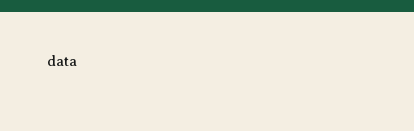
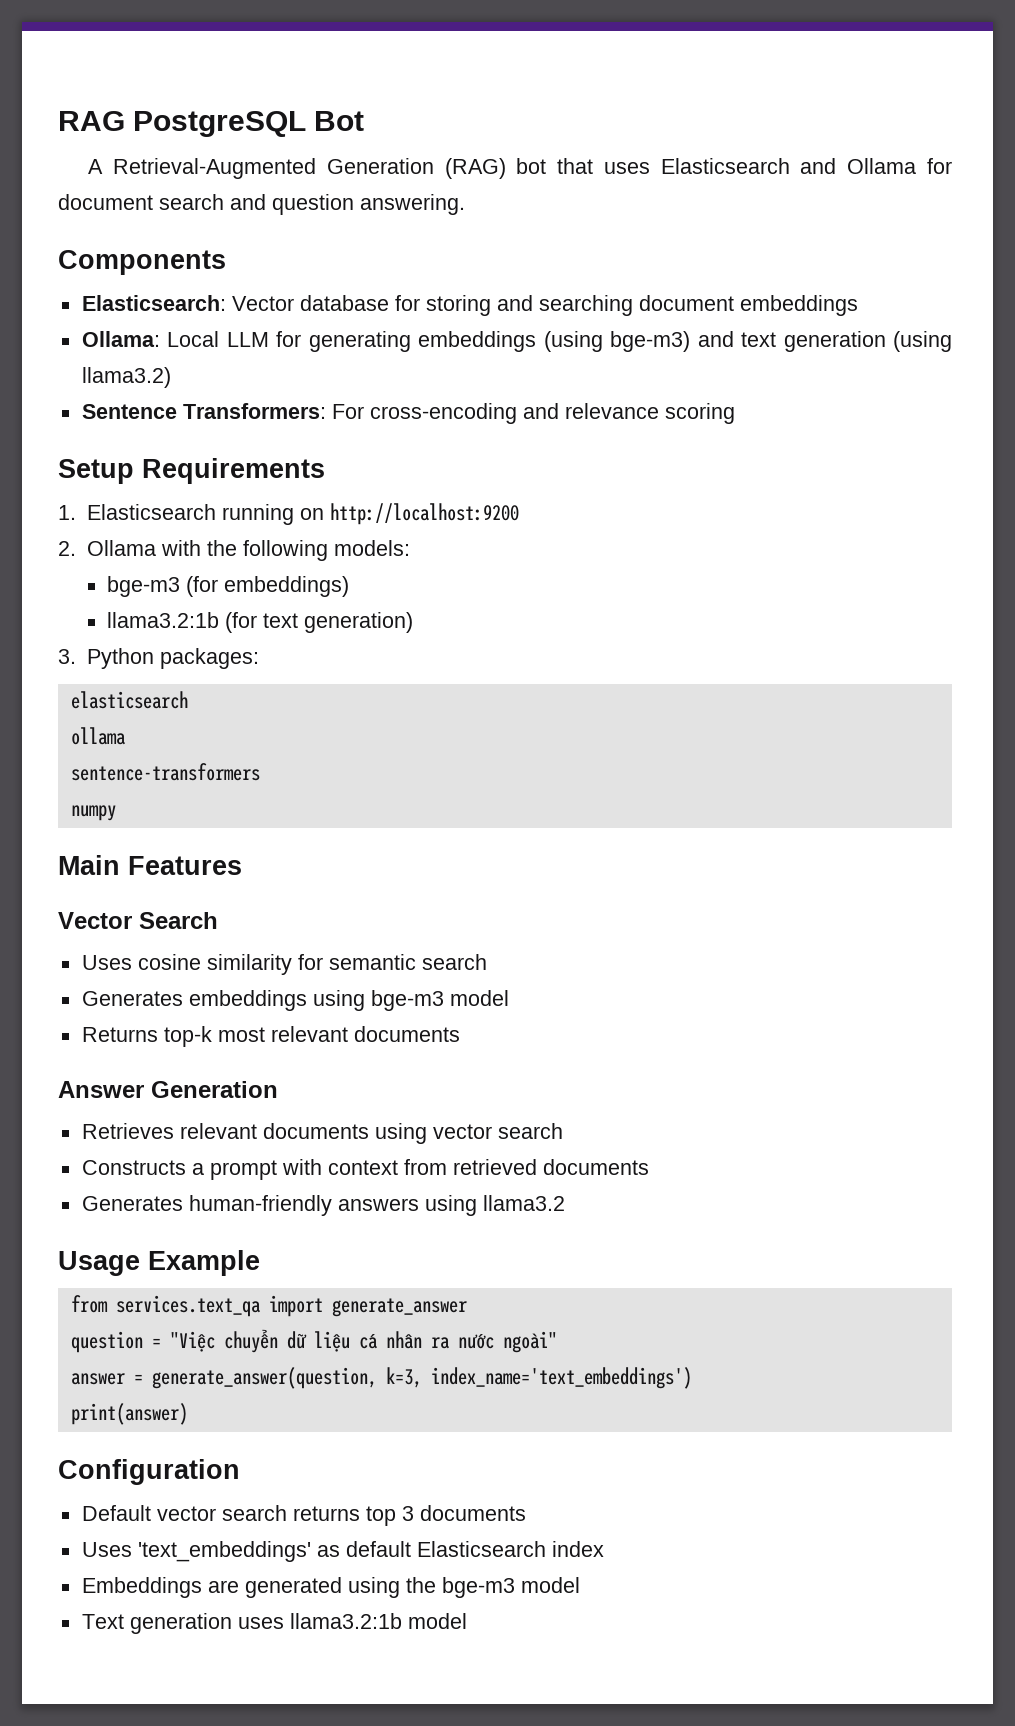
- data
+ RAG PostgreSQL Bot
+ A Retrieval-Augmented Generation (RAG) bot that uses Elasticsearch and Ollama for document search and question answering.
+ Components
+ Elasticsearch: Vector database for storing and searching document embeddings
+ Ollama: Local LLM for generating embeddings (using bge-m3) and text generation (using llama3.2)
+ Sentence Transformers: For cross-encoding and relevance scoring
+ Setup Requirements
+ 1. Elasticsearch running on http://localhost:9200
+ 2. Ollama with the following models:
+ bge-m3 (for embeddings)
+ llama3.2:1b (for text generation)
+ 3. Python packages:
+ elasticsearch
+ ollama
+ sentence-transformers
+ numpy
+ Main Features
+ Vector Search
+ Uses cosine similarity for semantic search
+ Generates embeddings using bge-m3 model
+ Returns top-k most relevant documents
+ Answer Generation
+ Retrieves relevant documents using vector search
+ Constructs a prompt with context from retrieved documents
+ Generates human-friendly answers using llama3.2
+ Usage Example
+ from services.text_qa import generate_answer
+ question = "Việc chuyển dữ liệu cá nhân ra nước ngoài"
+ answer = generate_answer(question, k=3, index_name='text_embeddings')
+ print(answer)
+ Configuration
+ Default vector search returns top 3 documents
+ Uses 'text_embeddings' as default Elasticsearch index
+ Embeddings are generated using the bge-m3 model
+ Text generation uses llama3.2:1b model

